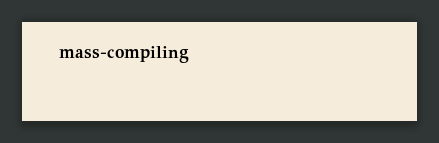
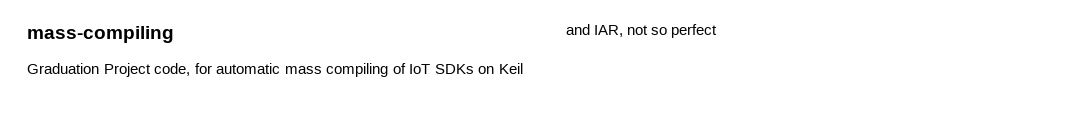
+ Graduation Project code, for automatic mass compiling of IoT SDKs on Keil and IAR, not so perfect

